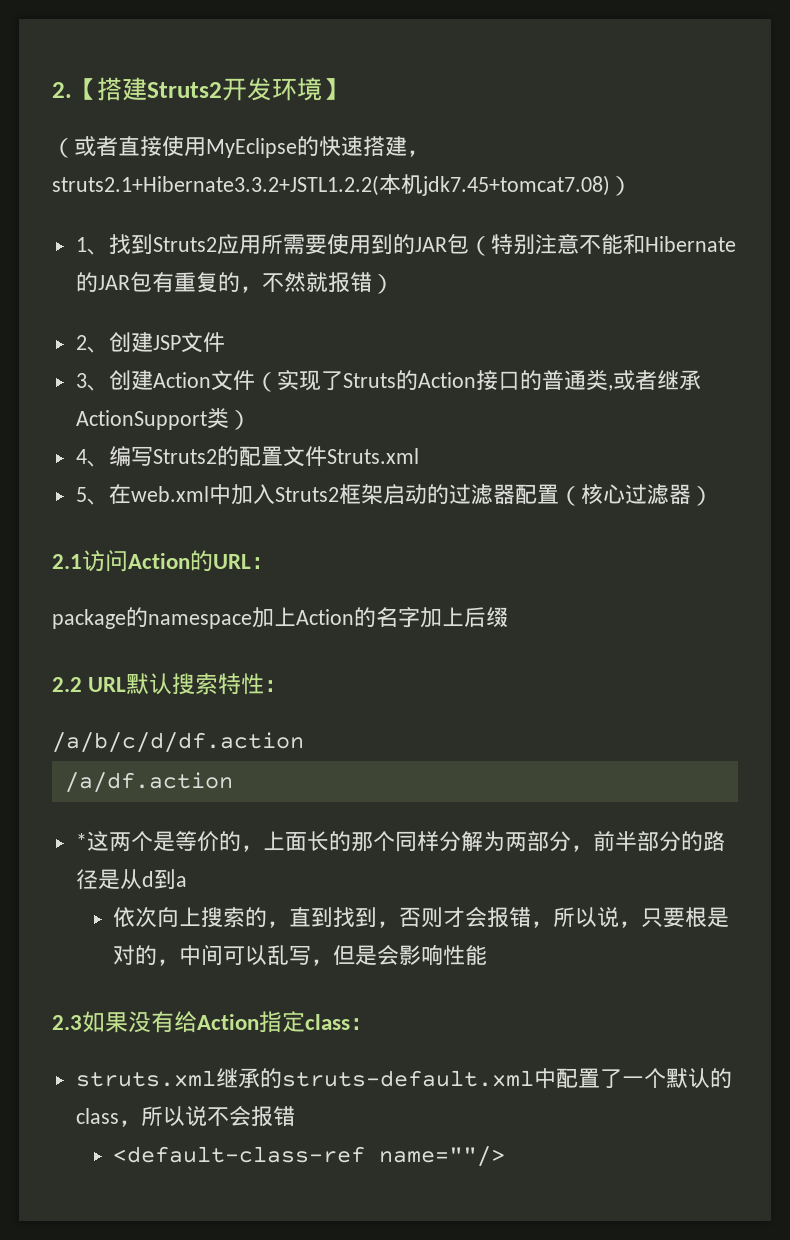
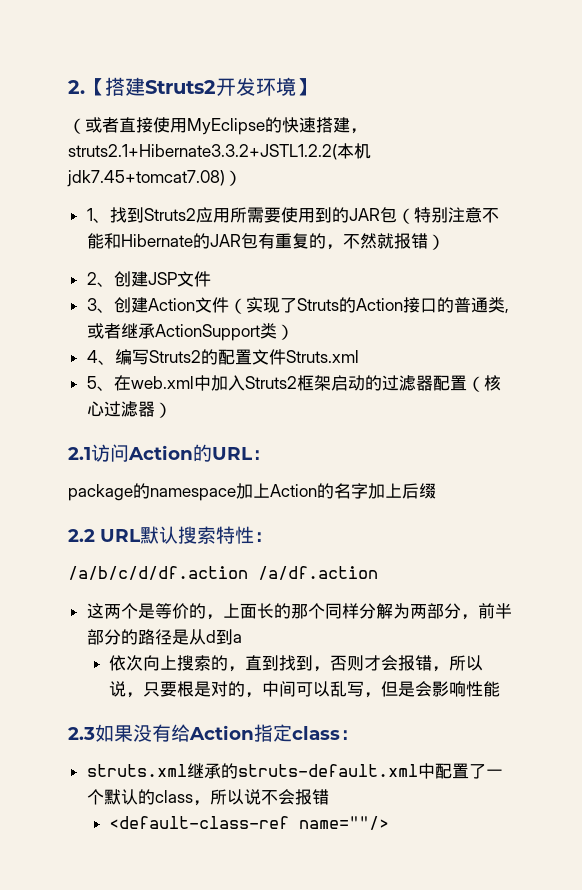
- /a/b/c/d/df.action
- /a/df.action
+ /a/b/c/d/df.action /a/df.action
- *这两个是等价的，上面长的那个同样分解为两部分，前半部分的路径是从d到a
+ 这两个是等价的，上面长的那个同样分解为两部分，前半部分的路径是从d到a

